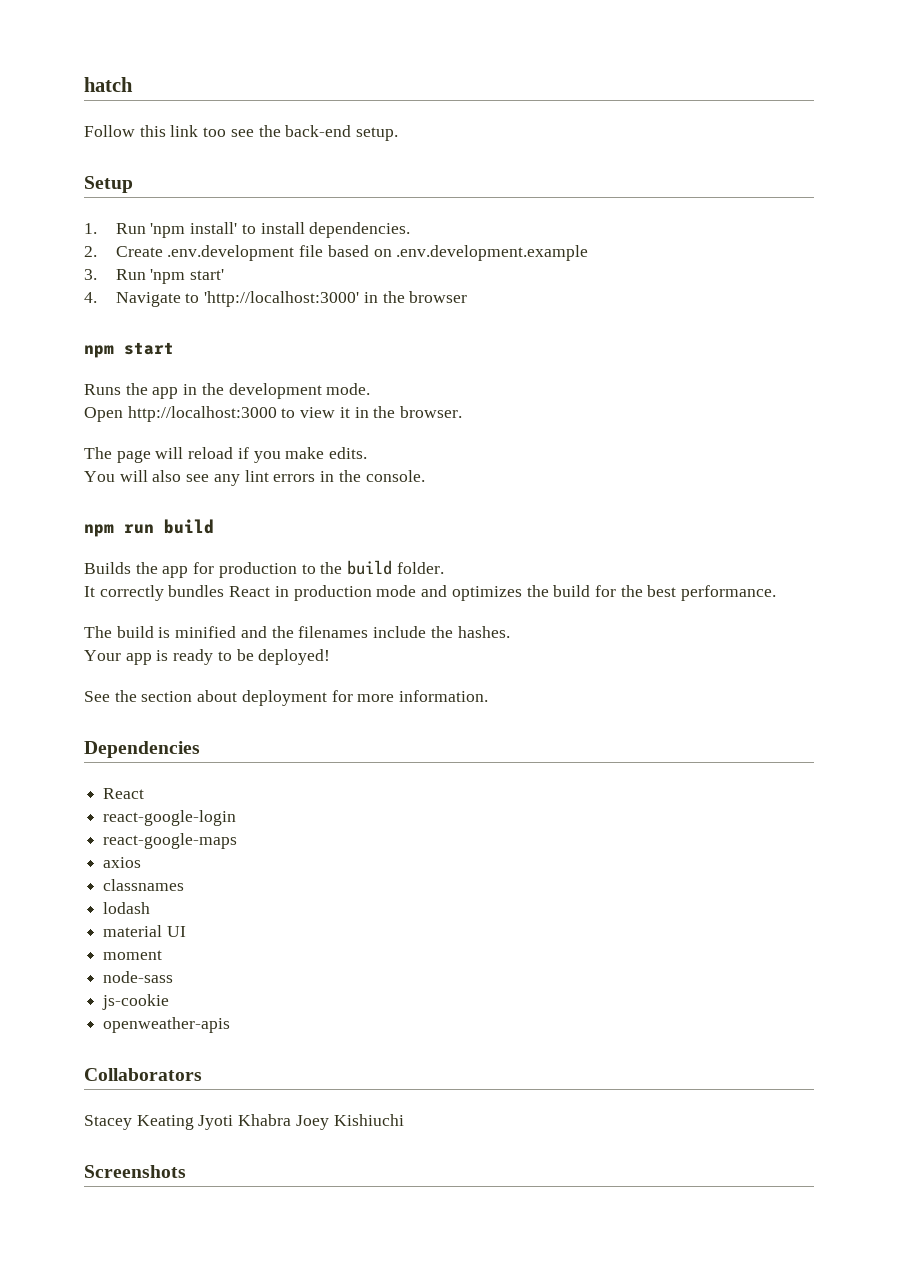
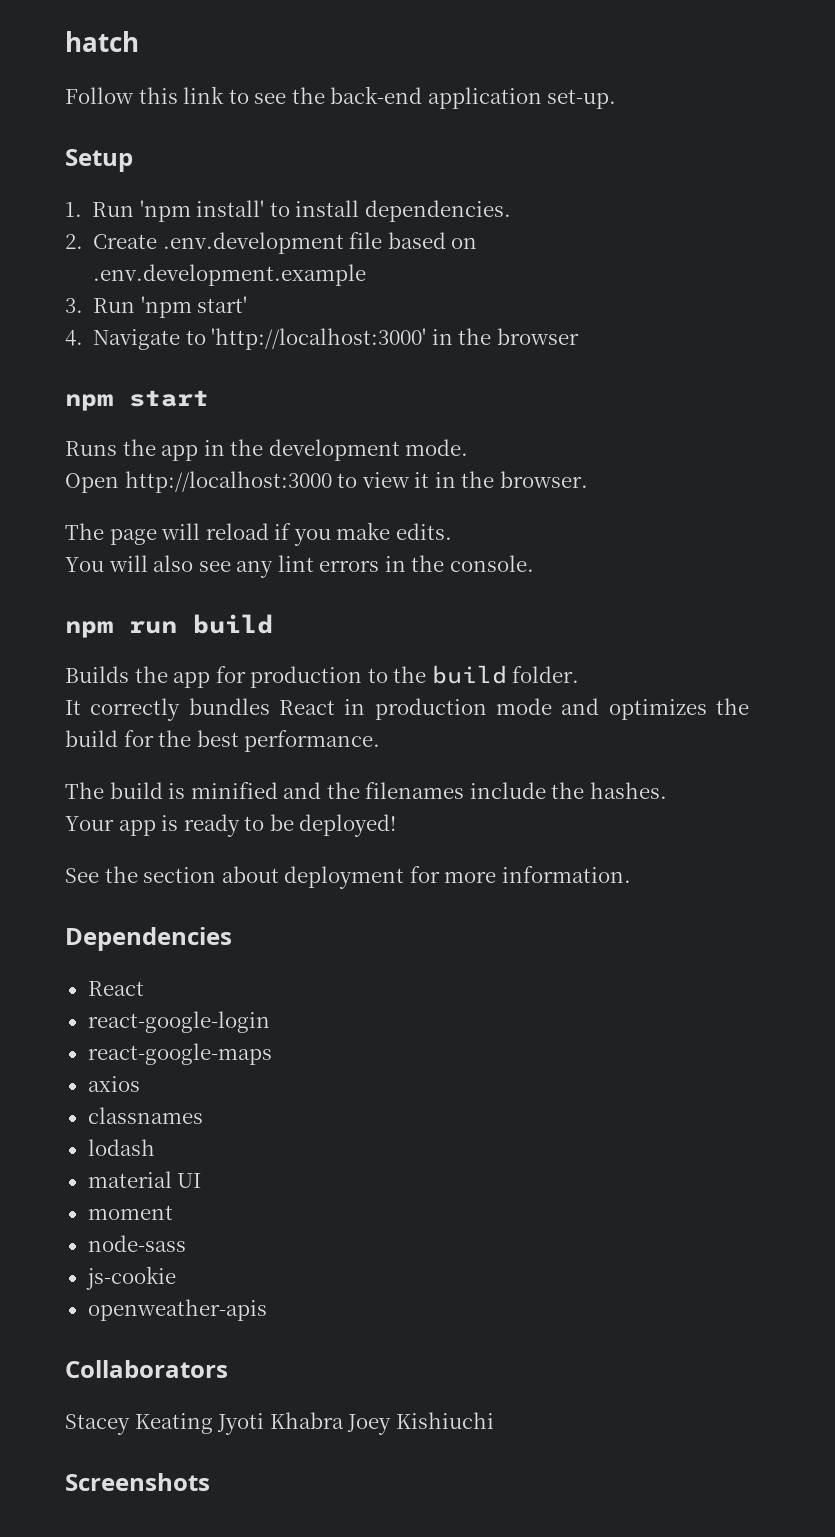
- Follow this link too see the back-end setup.
+ Follow this link to see the back-end application set-up.

